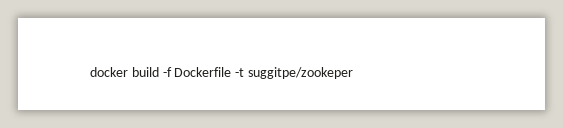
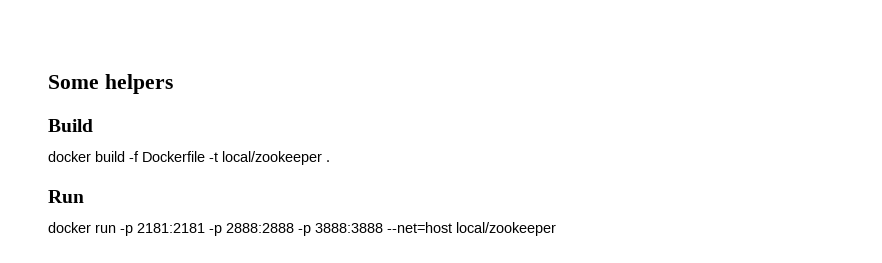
+ Some helpers
+ Build
- docker build -f Dockerfile -t suggitpe/zookeper
+ docker build -f Dockerfile -t local/zookeeper .
+ Run
+ docker run -p 2181:2181 -p 2888:2888 -p 3888:3888 --net=host local/zookeeper

